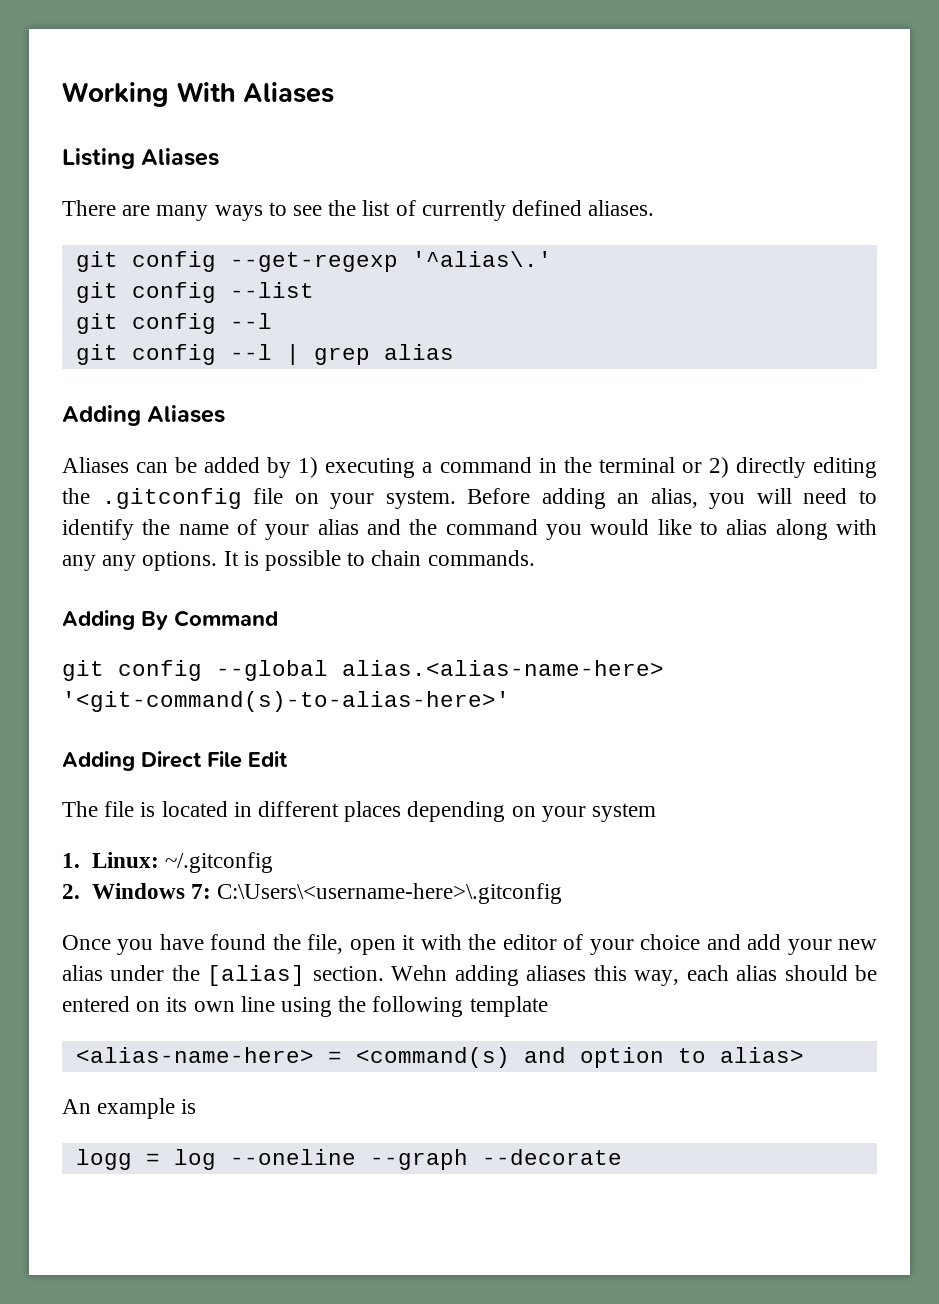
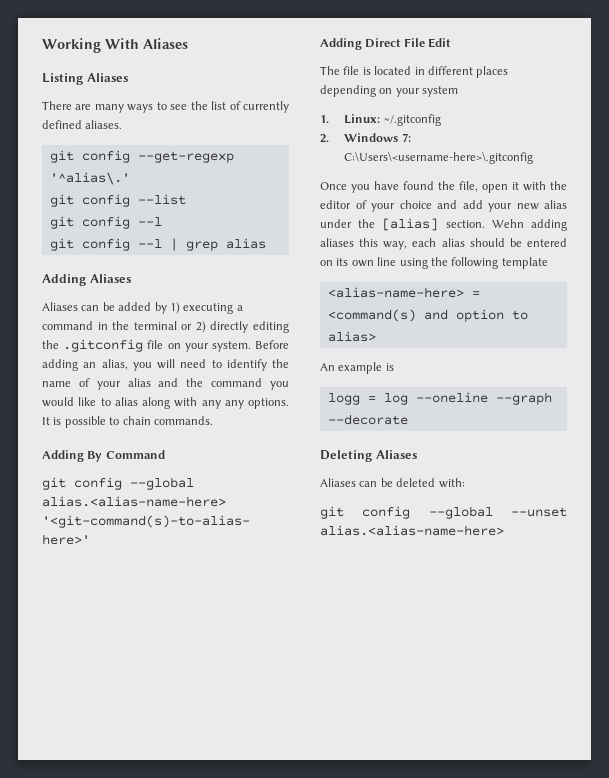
+ Deleting Aliases
+ Aliases can be deleted with:
+ git config --global --unset alias.<alias-name-here>

